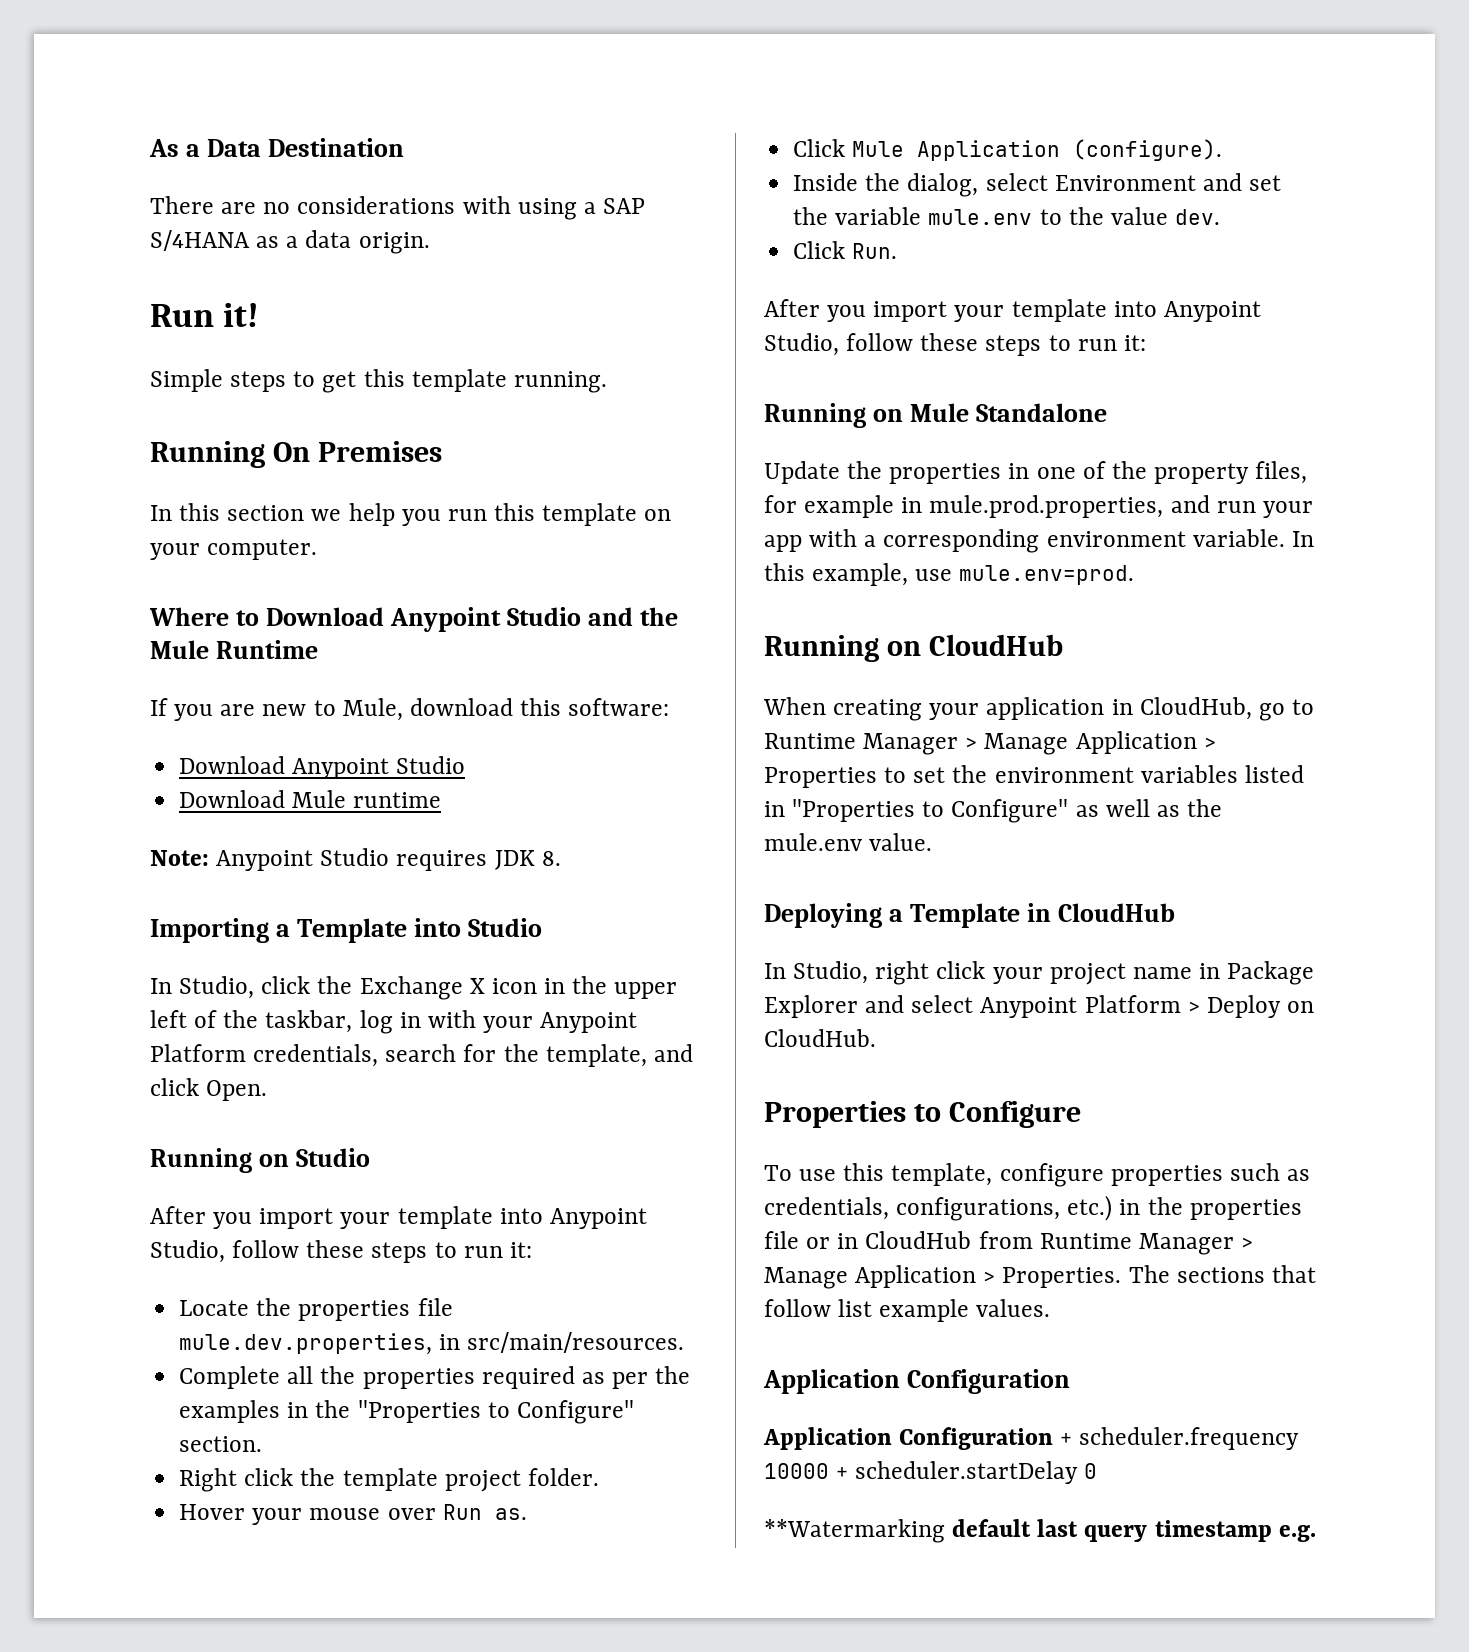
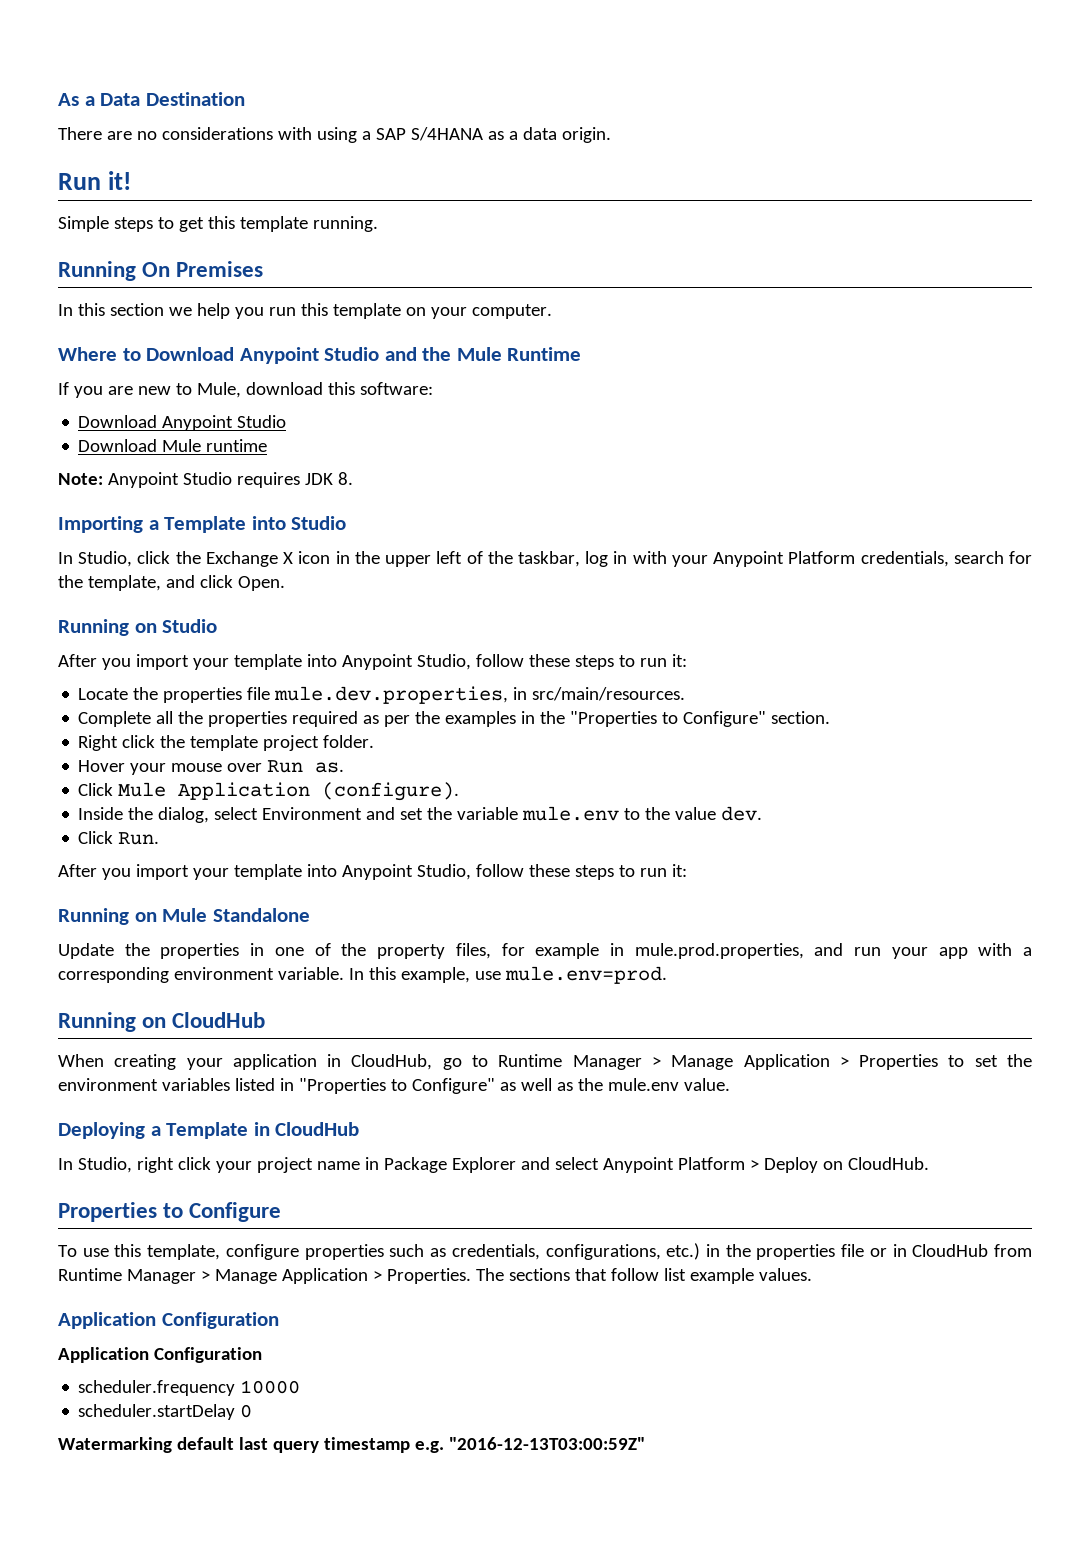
  The sections that follow list example values.
  Application Configuration
- Application Configuration + scheduler.frequency 10000 + scheduler.startDelay 0
+ Application Configuration
+ scheduler.frequency 10000
+ scheduler.startDelay 0
- **Watermarking default last query timestamp e.g.
+ Watermarking default last query timestamp e.g. "2016-12-13T03:00:59Z"

